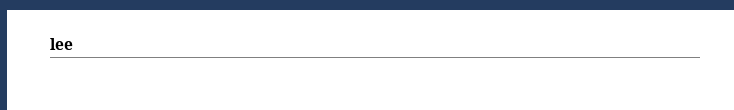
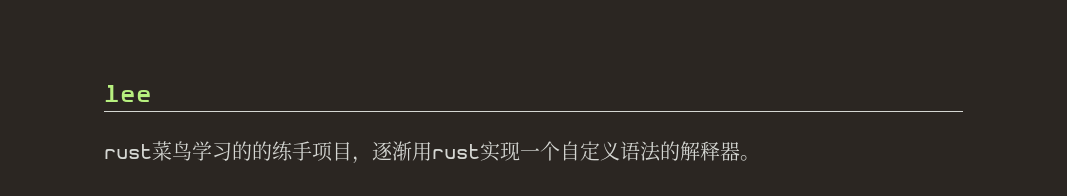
+ rust菜鸟学习的的练手项目，逐渐用rust实现一个自定义语法的解释器。

